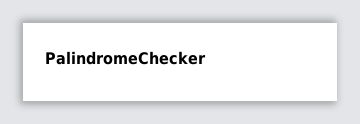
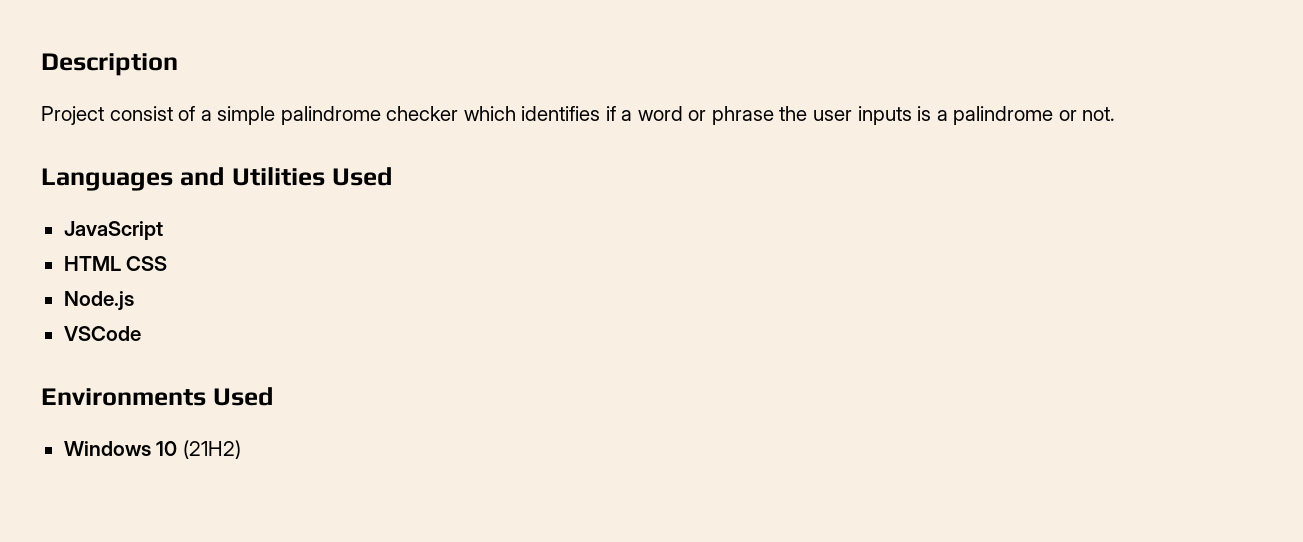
- PalindromeChecker
+ Description
+ Project consist of a simple palindrome checker which identifies if a word or phrase the user inputs is a palindrome or not.
+ Languages and Utilities Used
+ JavaScript
+ HTML CSS
+ Node.js
+ VSCode
+ Environments Used
+ Windows 10 (21H2)

